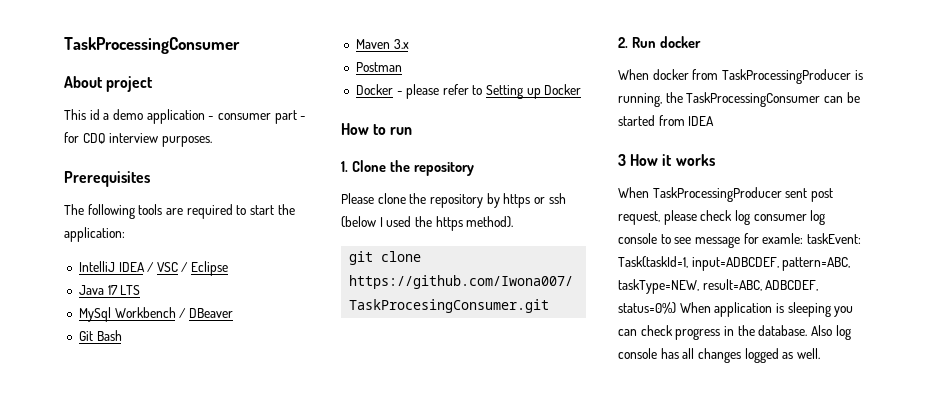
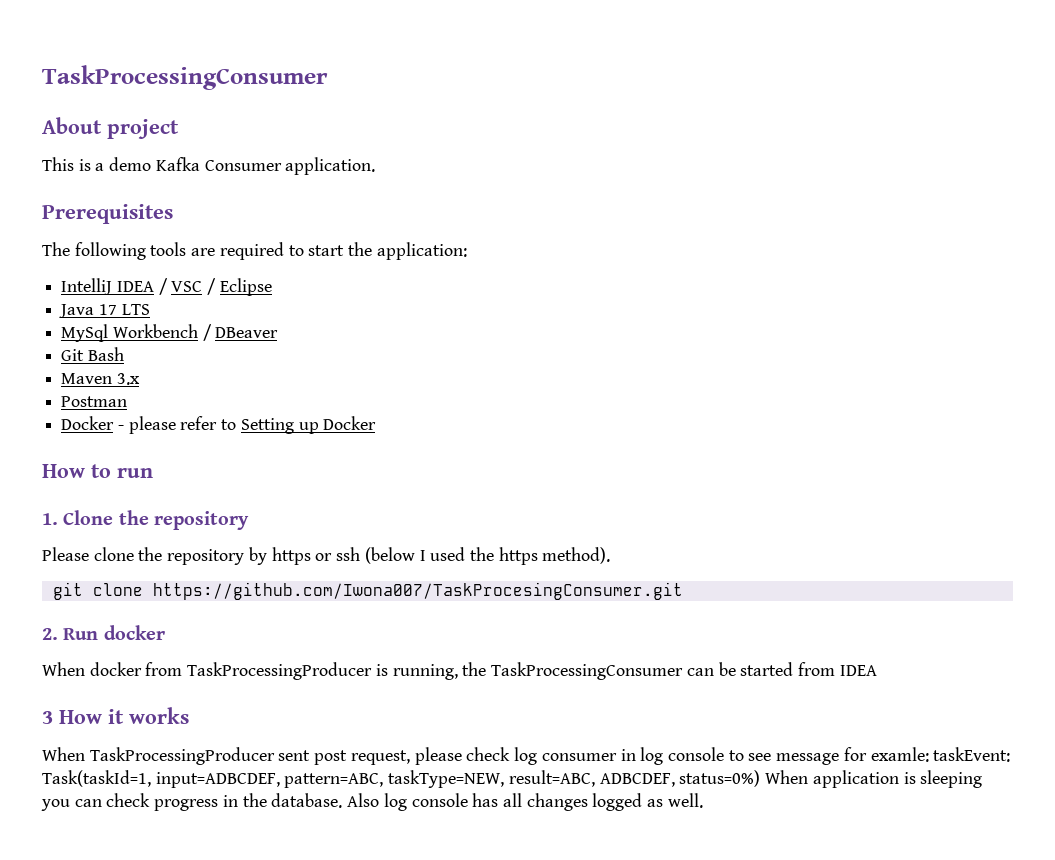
- This id a demo application - consumer part - for CDQ interview purposes.
+ This is a demo Kafka Consumer application.
- When TaskProcessingProducer sent post request, please check log consumer log console to see message for examle: taskEvent: Task(taskId=1, input=ADBCDEF, pattern=ABC, taskType=NEW, result=ABC, ADBCDEF, status=0%) When application is sleeping you can check progress in the database.
+ When TaskProcessingProducer sent post request, please check log consumer in log console to see message for examle: taskEvent: Task(taskId=1, input=ADBCDEF, pattern=ABC, taskType=NEW, result=ABC, ADBCDEF, status=0%) When application is sleeping you can check progress in the database.

